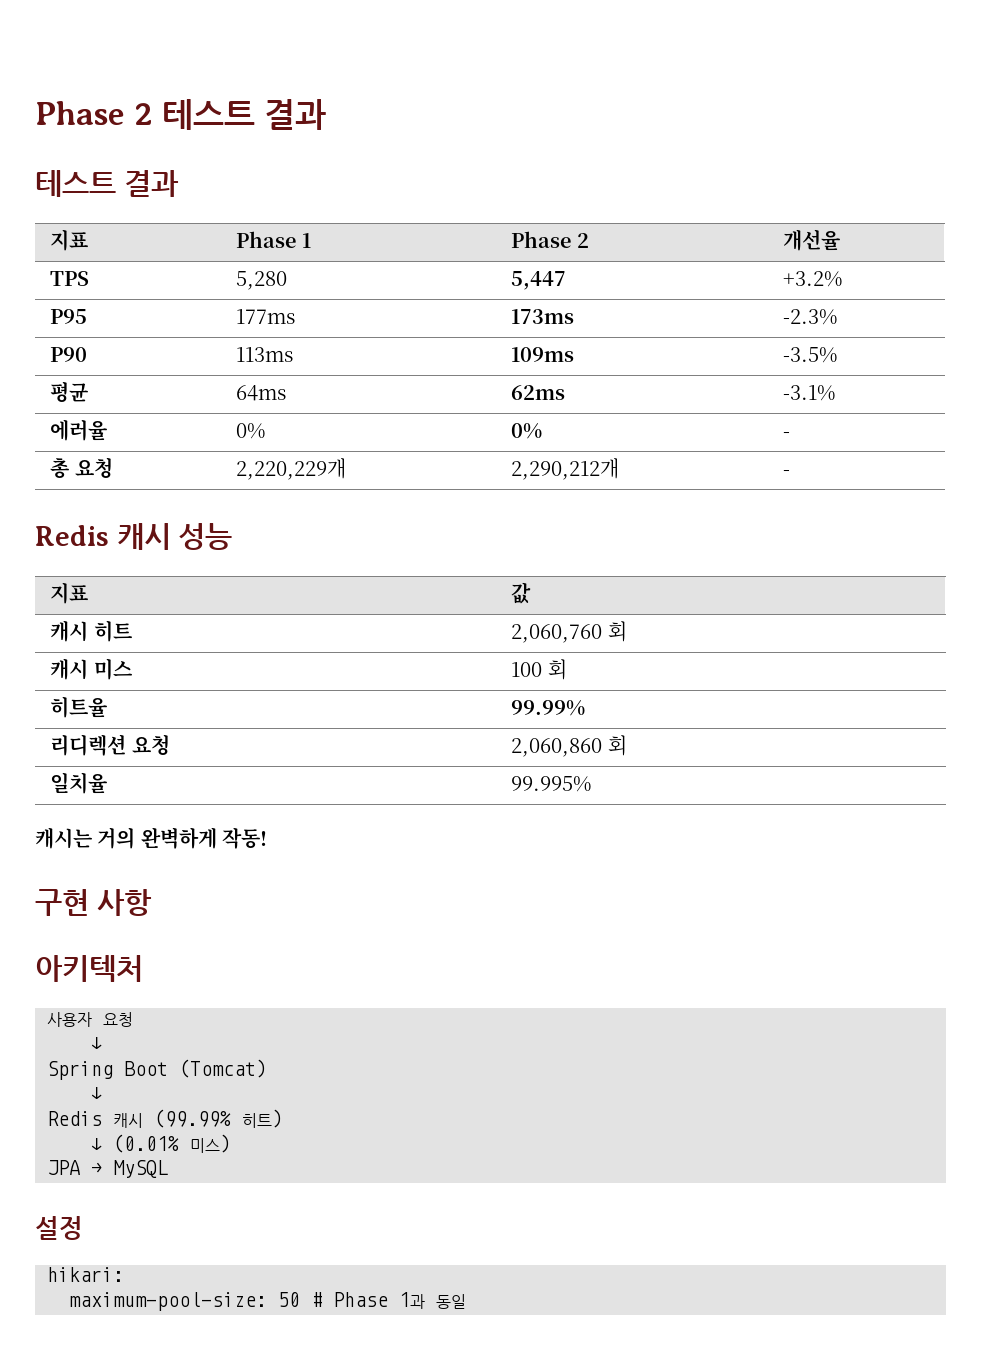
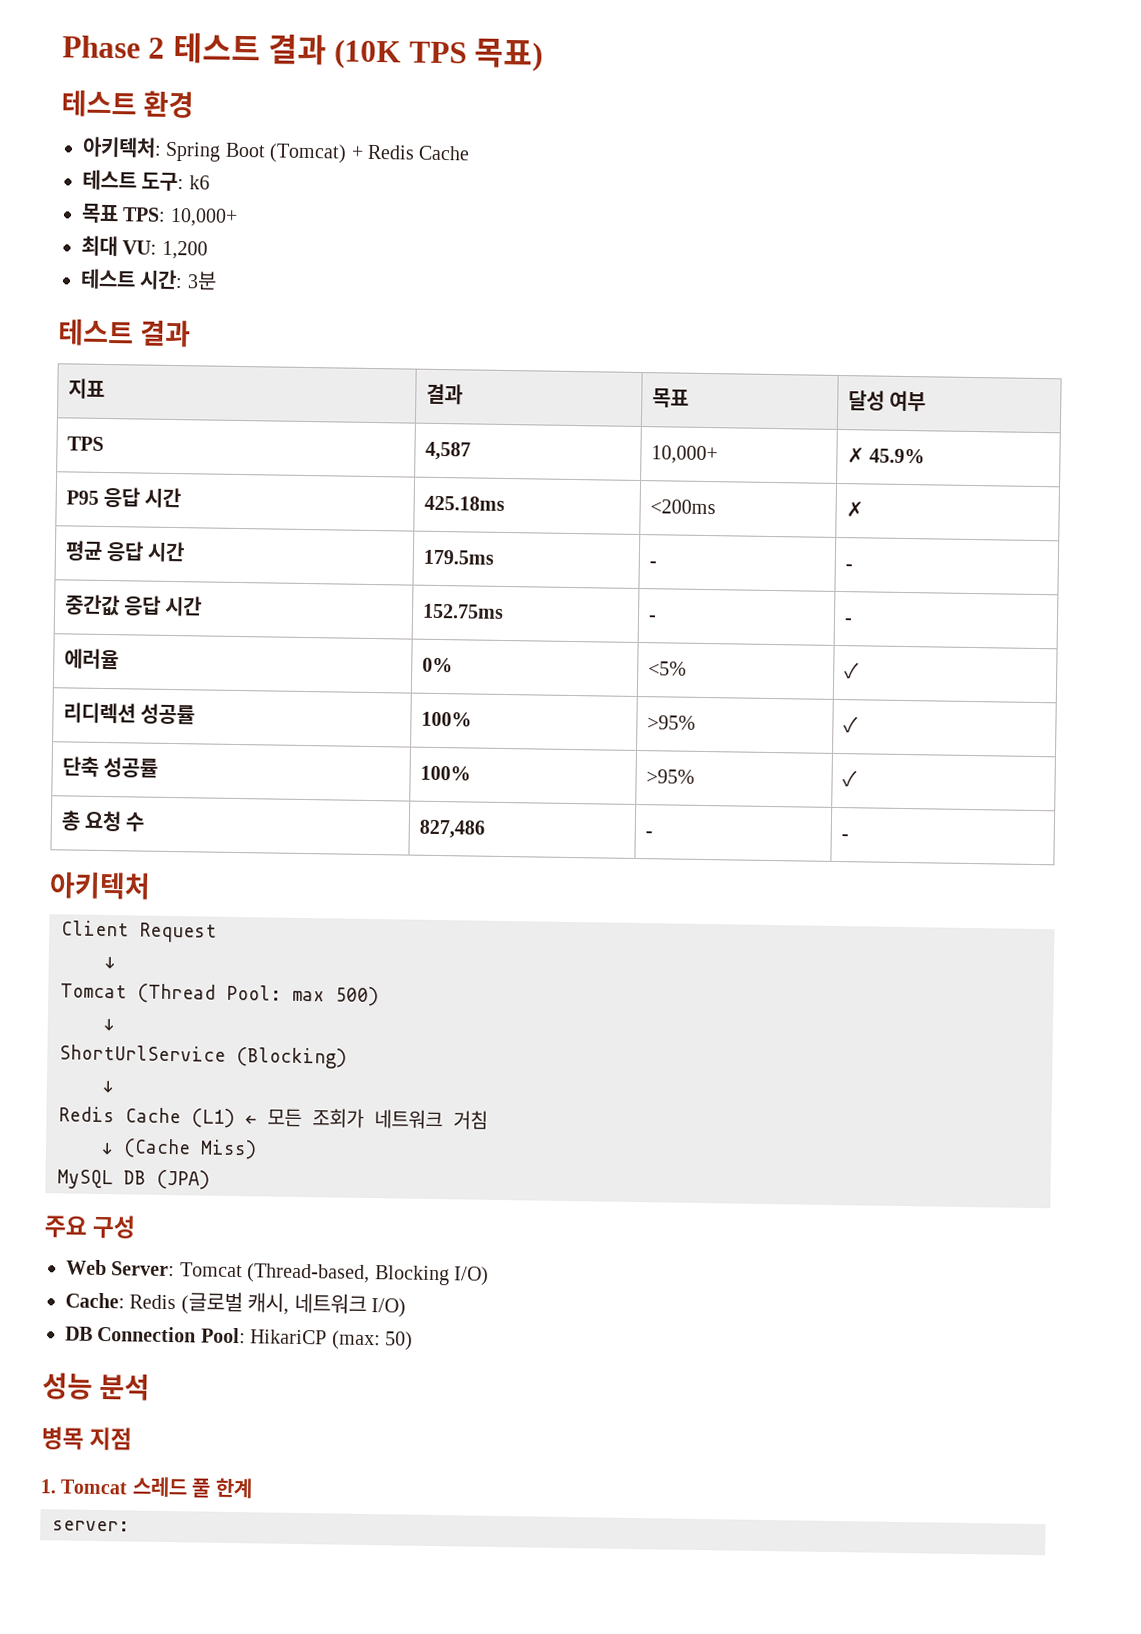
- Phase 2 테스트 결과
+ Phase 2 테스트 결과 (10K TPS 목표)
+ 테스트 환경
+ 아키텍처: Spring Boot (Tomcat) + Redis Cache
+ 테스트 도구: k6
+ 목표 TPS: 10,000+
+ 최대 VU: 1,200
+ 테스트 시간: 3분
  테스트 결과
- 지표 | Phase 1 | Phase 2 | 개선율
- TPS | 5,280 | 5,447 | +3.2%
- P95 | 177ms | 173ms | -2.3%
- P90 | 113ms | 109ms | -3.5%
- 평균 | 64ms | 62ms | -3.1%
- 에러율 | 0% | 0% | -
- 총 요청 | 2,220,229개 | 2,290,212개 | -
- Redis 캐시 성능
- 지표 | 값
- 캐시 히트 | 2,060,760 회
- 캐시 미스 | 100 회
- 히트율 | 99.99%
- 리디렉션 요청 | 2,060,860 회
- 일치율 | 99.995%
- 캐시는 거의 완벽하게 작동!
- 구현 사항
+ 지표 | 결과 | 목표 | 달성 여부
+ TPS | 4,587 | 10,000+ | ✗ 45.9%
+ P95 응답 시간 | 425.18ms | <200ms | ✗
+ 평균 응답 시간 | 179.5ms | - | -
+ 중간값 응답 시간 | 152.75ms | - | -
+ 에러율 | 0% | <5% | ✓
+ 리디렉션 성공률 | 100% | >95% | ✓
+ 단축 성공률 | 100% | >95% | ✓
+ 총 요청 수 | 827,486 | - | -
- 사용자 요청
+ Client Request
  ↓
- Spring Boot (Tomcat)
+ Tomcat (Thread Pool: max 500)
  ↓
- Redis 캐시 (99.99% 히트)
- ↓ (0.01% 미스)
- JPA → MySQL
- 설정
- hikari:
- maximum-pool-size: 50 # Phase 1과 동일
+ ShortUrlService (Blocking)
+ ↓
+ Redis Cache (L1) ← 모든 조회가 네트워크 거침
+ ↓ (Cache Miss)
+ MySQL DB (JPA)
+ 주요 구성
+ Web Server: Tomcat (Thread-based, Blocking I/O)
+ Cache: Redis (글로벌 캐시, 네트워크 I/O)
+ DB Connection Pool: HikariCP (max: 50)
+ 성능 분석
+ 병목 지점
+ 1. Tomcat 스레드 풀 한계
+ server:

